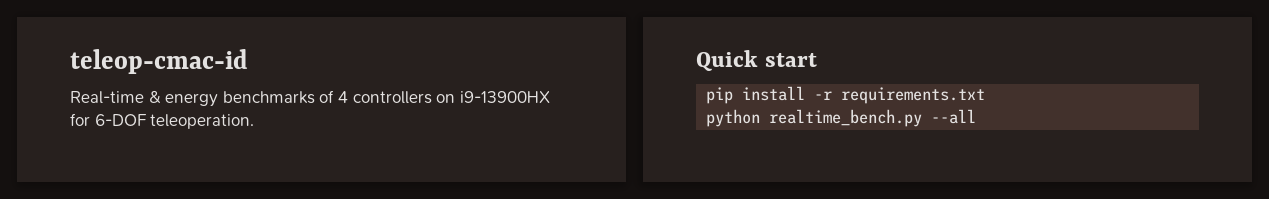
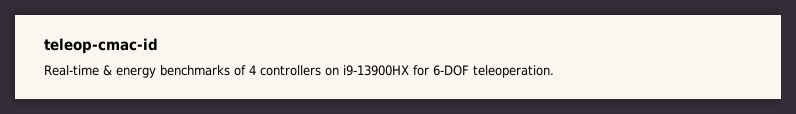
- Quick start
- pip install -r requirements.txt
- python realtime_bench.py --all

